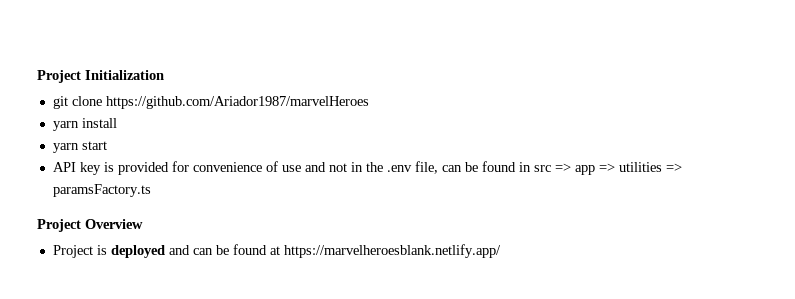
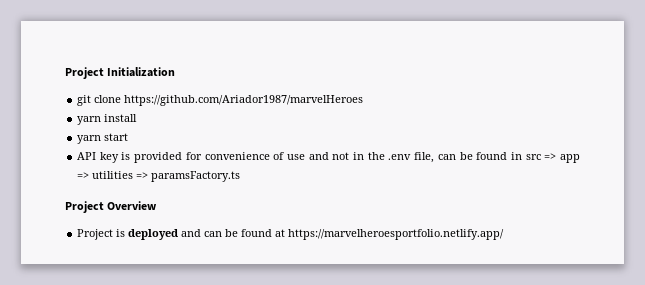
- Project is deployed and can be found at https://marvelheroesblank.netlify.app/
+ Project is deployed and can be found at https://marvelheroesportfolio.netlify.app/

